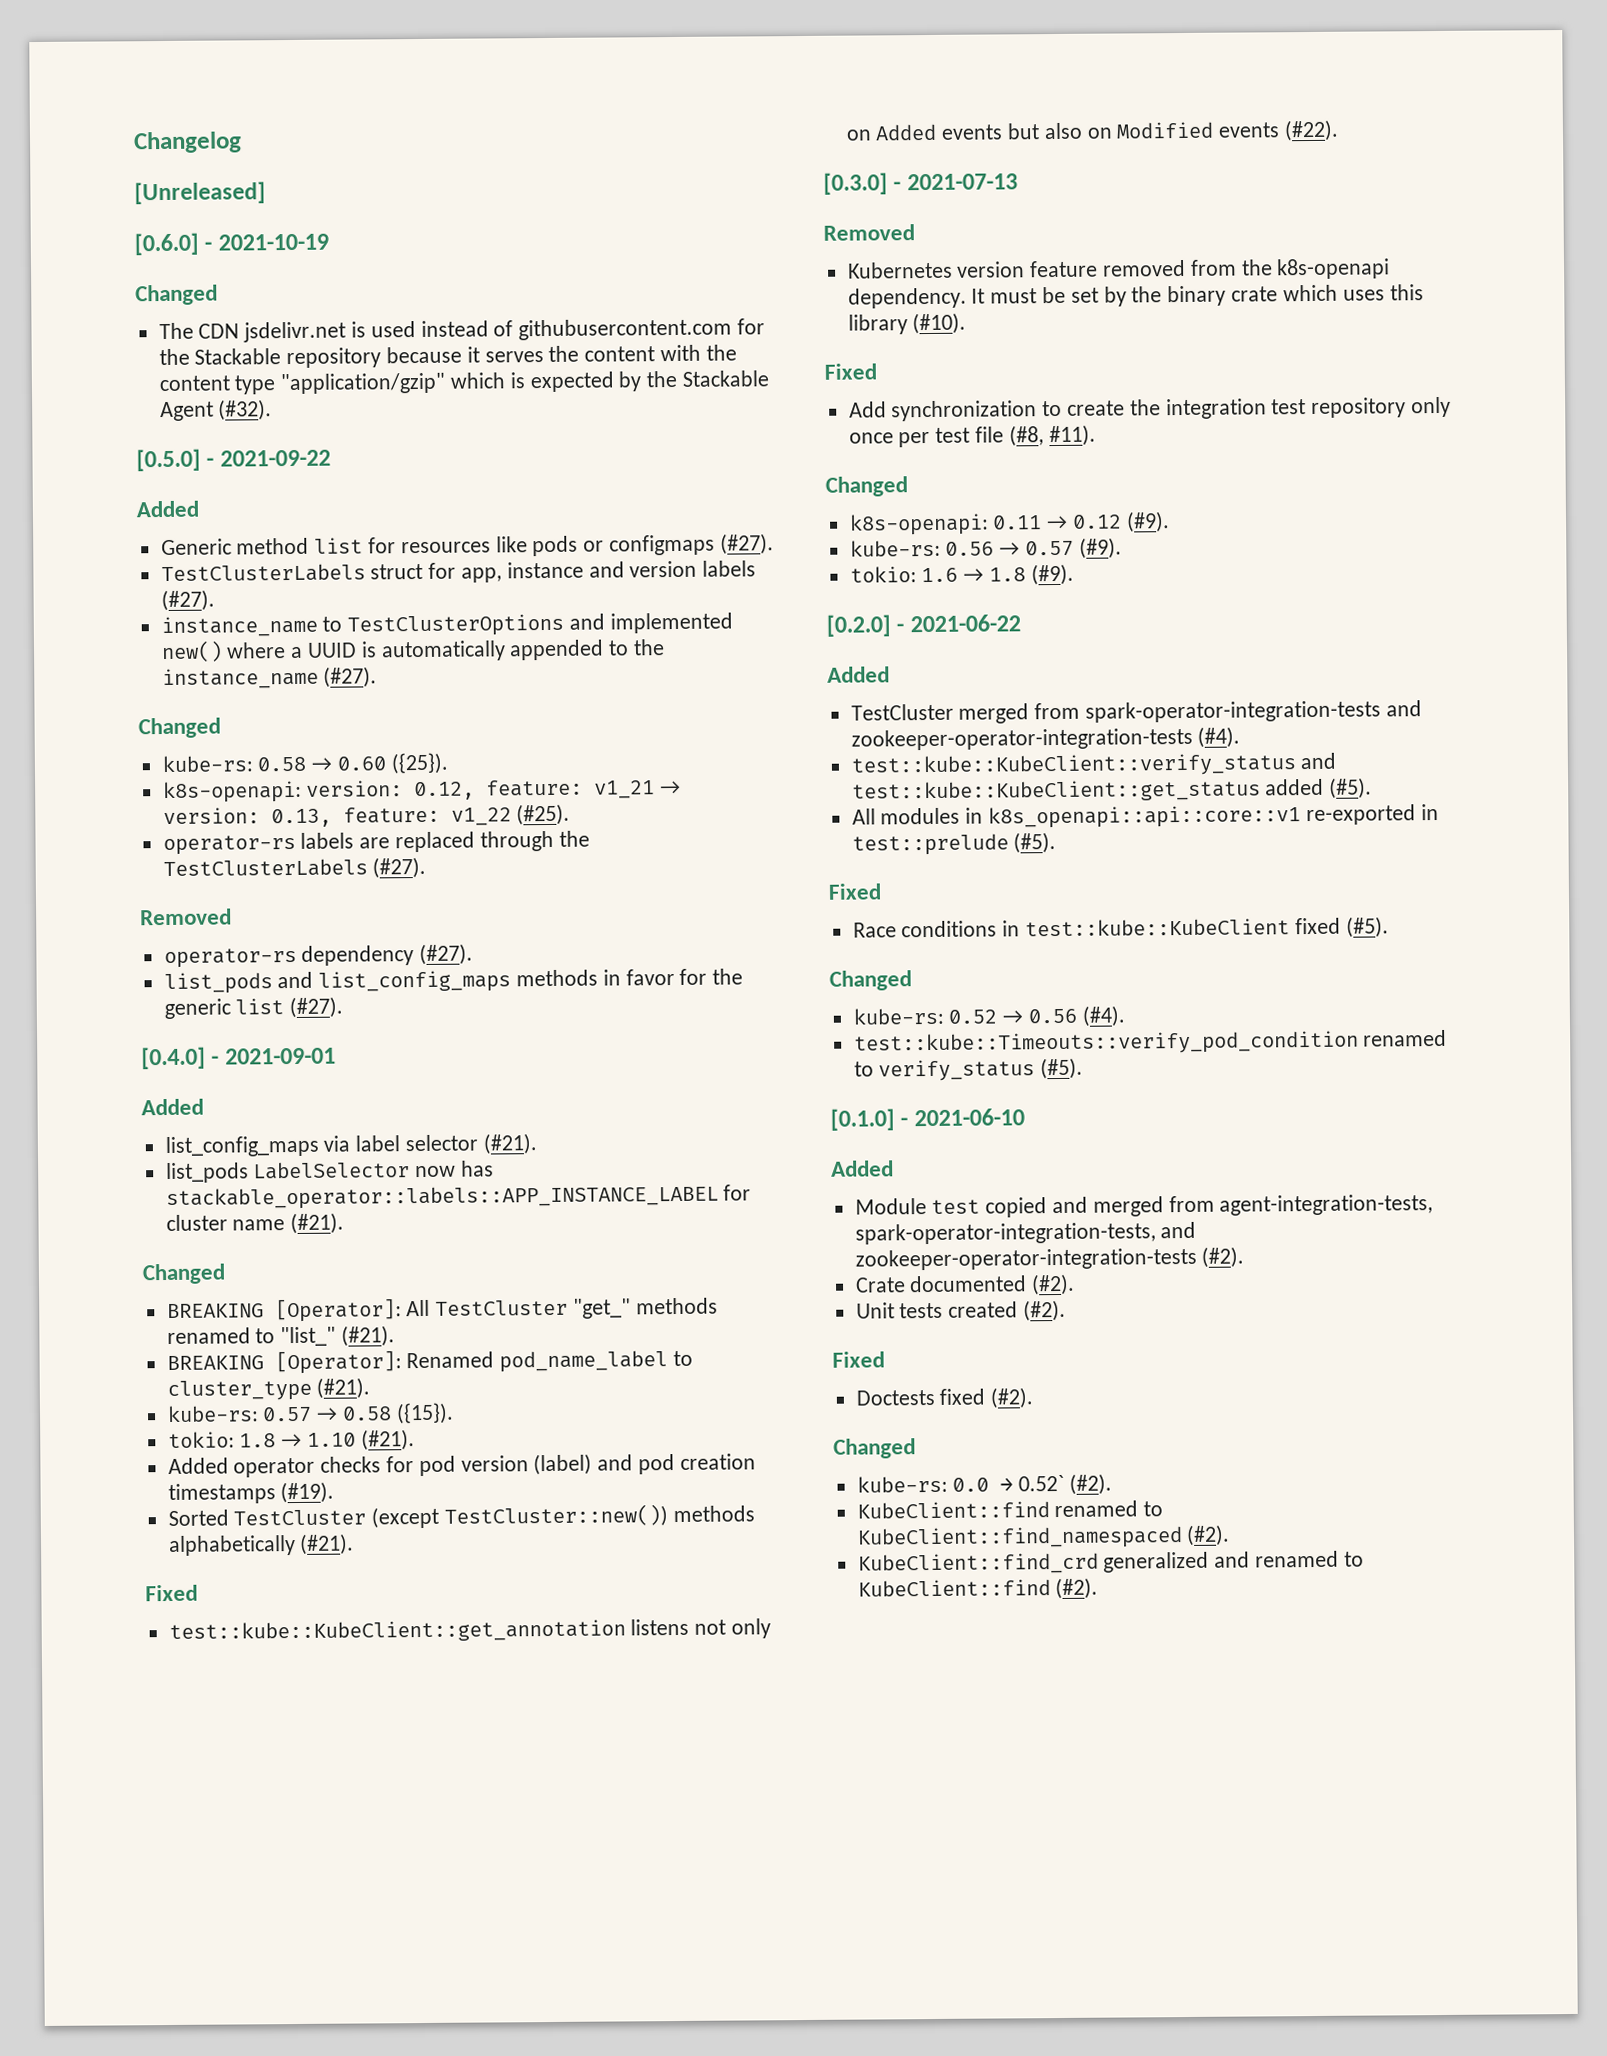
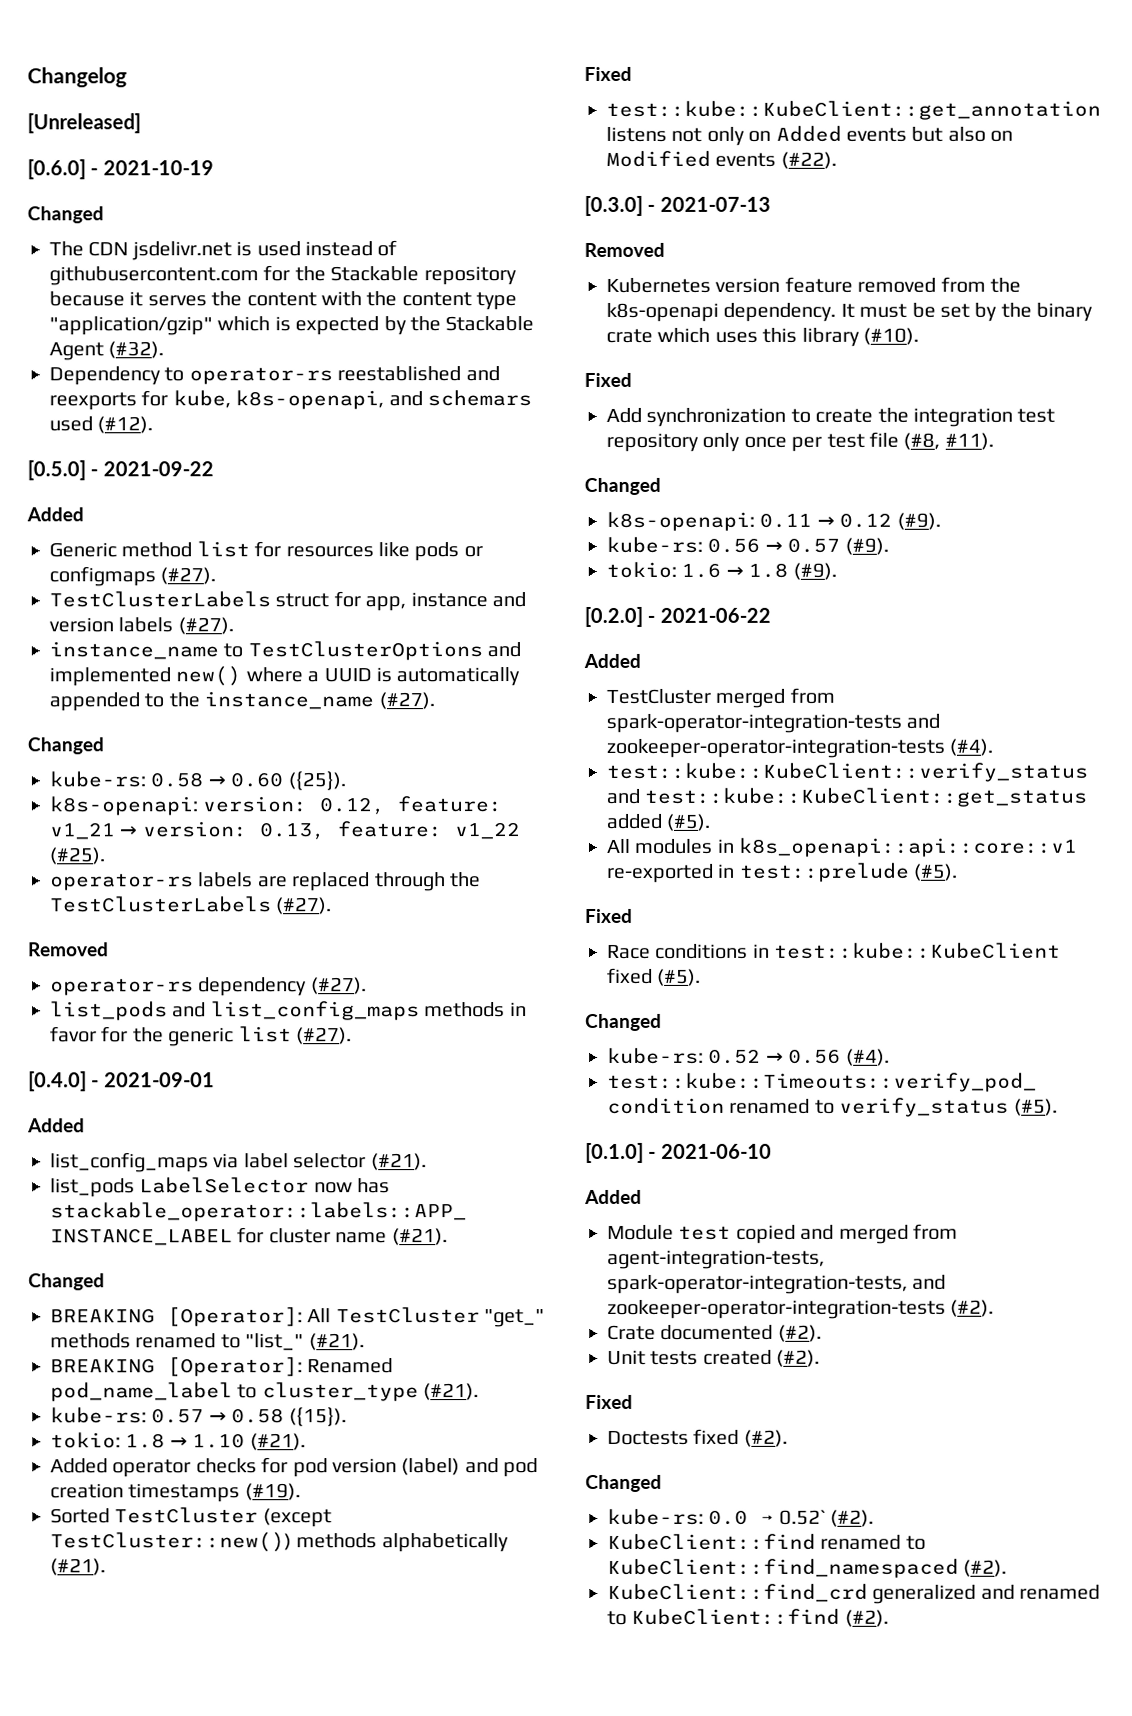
+ Dependency to operator-rs reestablished and reexports for kube, k8s-openapi, and schemars used (#12).

